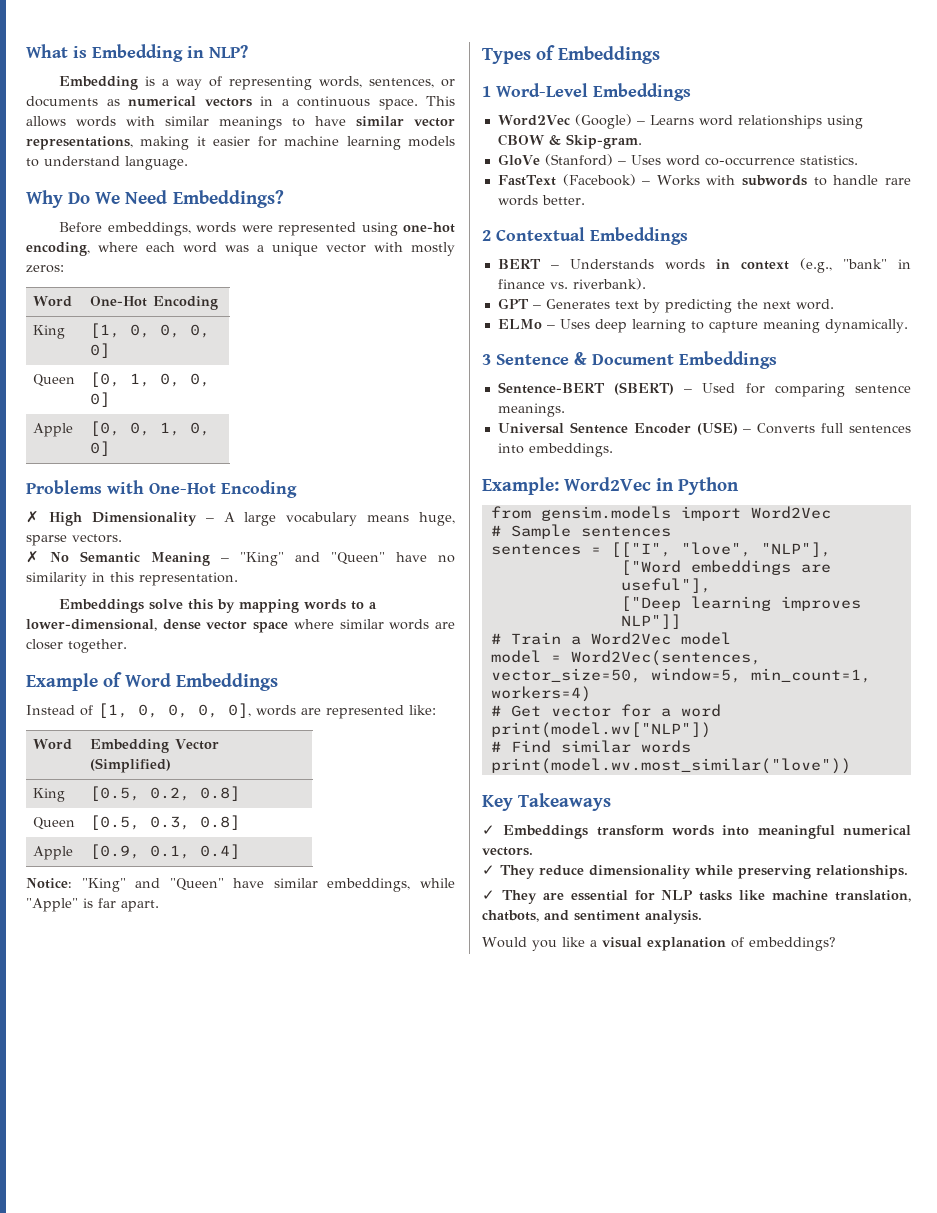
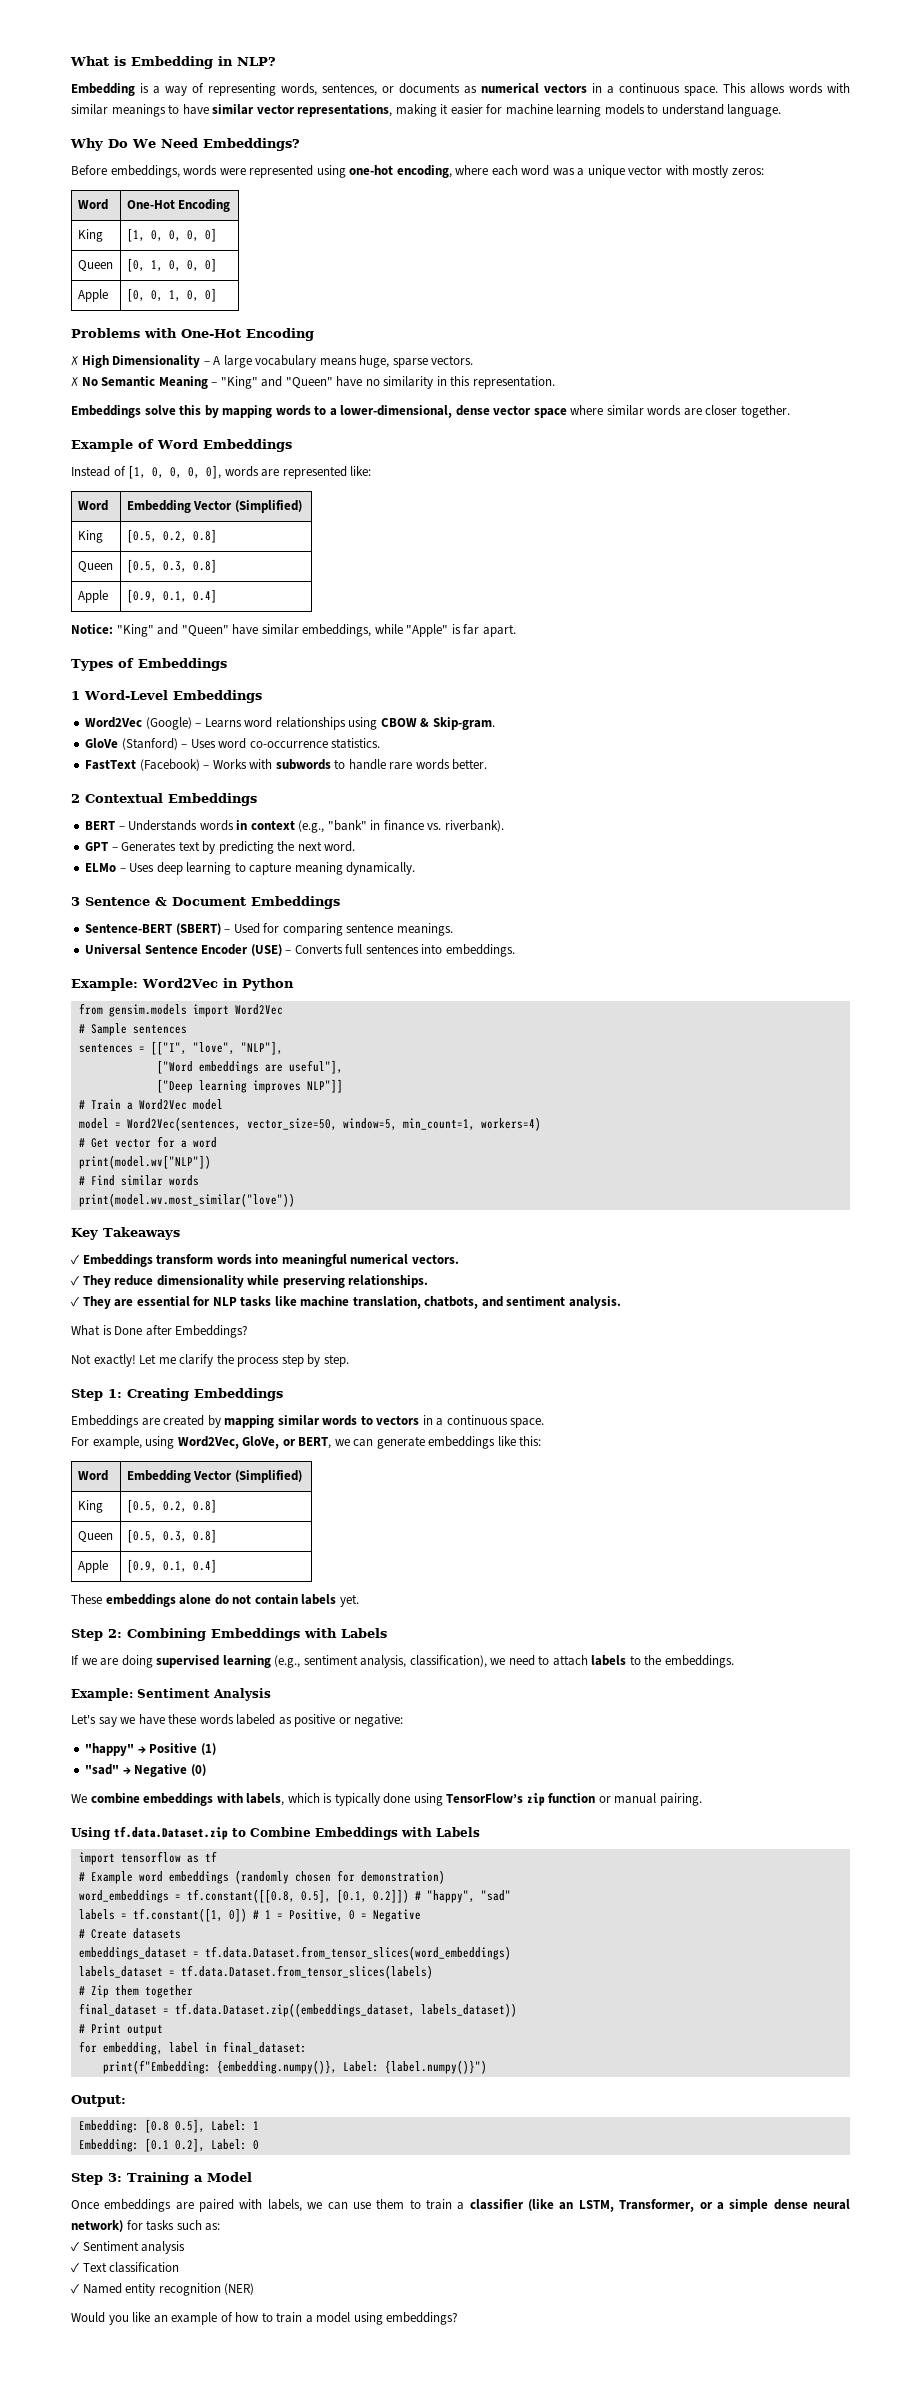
- Would you like a visual explanation of embeddings?
+ What is Done after Embeddings?
+ Not exactly! Let me clarify the process step by step.
+ Step 1: Creating Embeddings
+ Embeddings are created by mapping similar words to vectors in a continuous space.
+ For example, using Word2Vec, GloVe, or BERT, we can generate embeddings like this:
+ Word | Embedding Vector (Simplified)
+ King | [0.5, 0.2, 0.8]
+ Queen | [0.5, 0.3, 0.8]
+ Apple | [0.9, 0.1, 0.4]
+ These embeddings alone do not contain labels yet.
+ Step 2: Combining Embeddings with Labels
+ If we are doing supervised learning (e.g., sentiment analysis, classification), we need to attach labels to the embeddings.
+ Example: Sentiment Analysis
+ Let's say we have these words labeled as positive or negative:
+ "happy" → Positive (1)
+ "sad" → Negative (0)
+ We combine embeddings with labels, which is typically done using TensorFlow’s zip function or manual pairing.
+ Using tf.data.Dataset.zip to Combine Embeddings with Labels
+ import tensorflow as tf
+ # Example word embeddings (randomly chosen for demonstration)
+ word_embeddings = tf.constant([[0.8, 0.5], [0.1, 0.2]]) # "happy", "sad"
+ labels = tf.constant([1, 0]) # 1 = Positive, 0 = Negative
+ # Create datasets
+ embeddings_dataset = tf.data.Dataset.from_tensor_slices(word_embeddings)
+ labels_dataset = tf.data.Dataset.from_tensor_slices(labels)
+ # Zip them together
+ final_dataset = tf.data.Dataset.zip((embeddings_dataset, labels_dataset))
+ # Print output
+ for embedding, label in final_dataset:
+ print(f"Embedding: {embedding.numpy()}, Label: {label.numpy()}")
+ Output:
+ Embedding: [0.8 0.5], Label: 1
+ Embedding: [0.1 0.2], Label: 0
+ Step 3: Training a Model
+ Once embeddings are paired with labels, we can use them to train a classifier (like an LSTM, Transformer, or a simple dense neural network) for tasks such as:
+ ✓ Sentiment analysis
+ ✓ Text classification
+ ✓ Named entity recognition (NER)
+ Would you like an example of how to train a model using embeddings?

